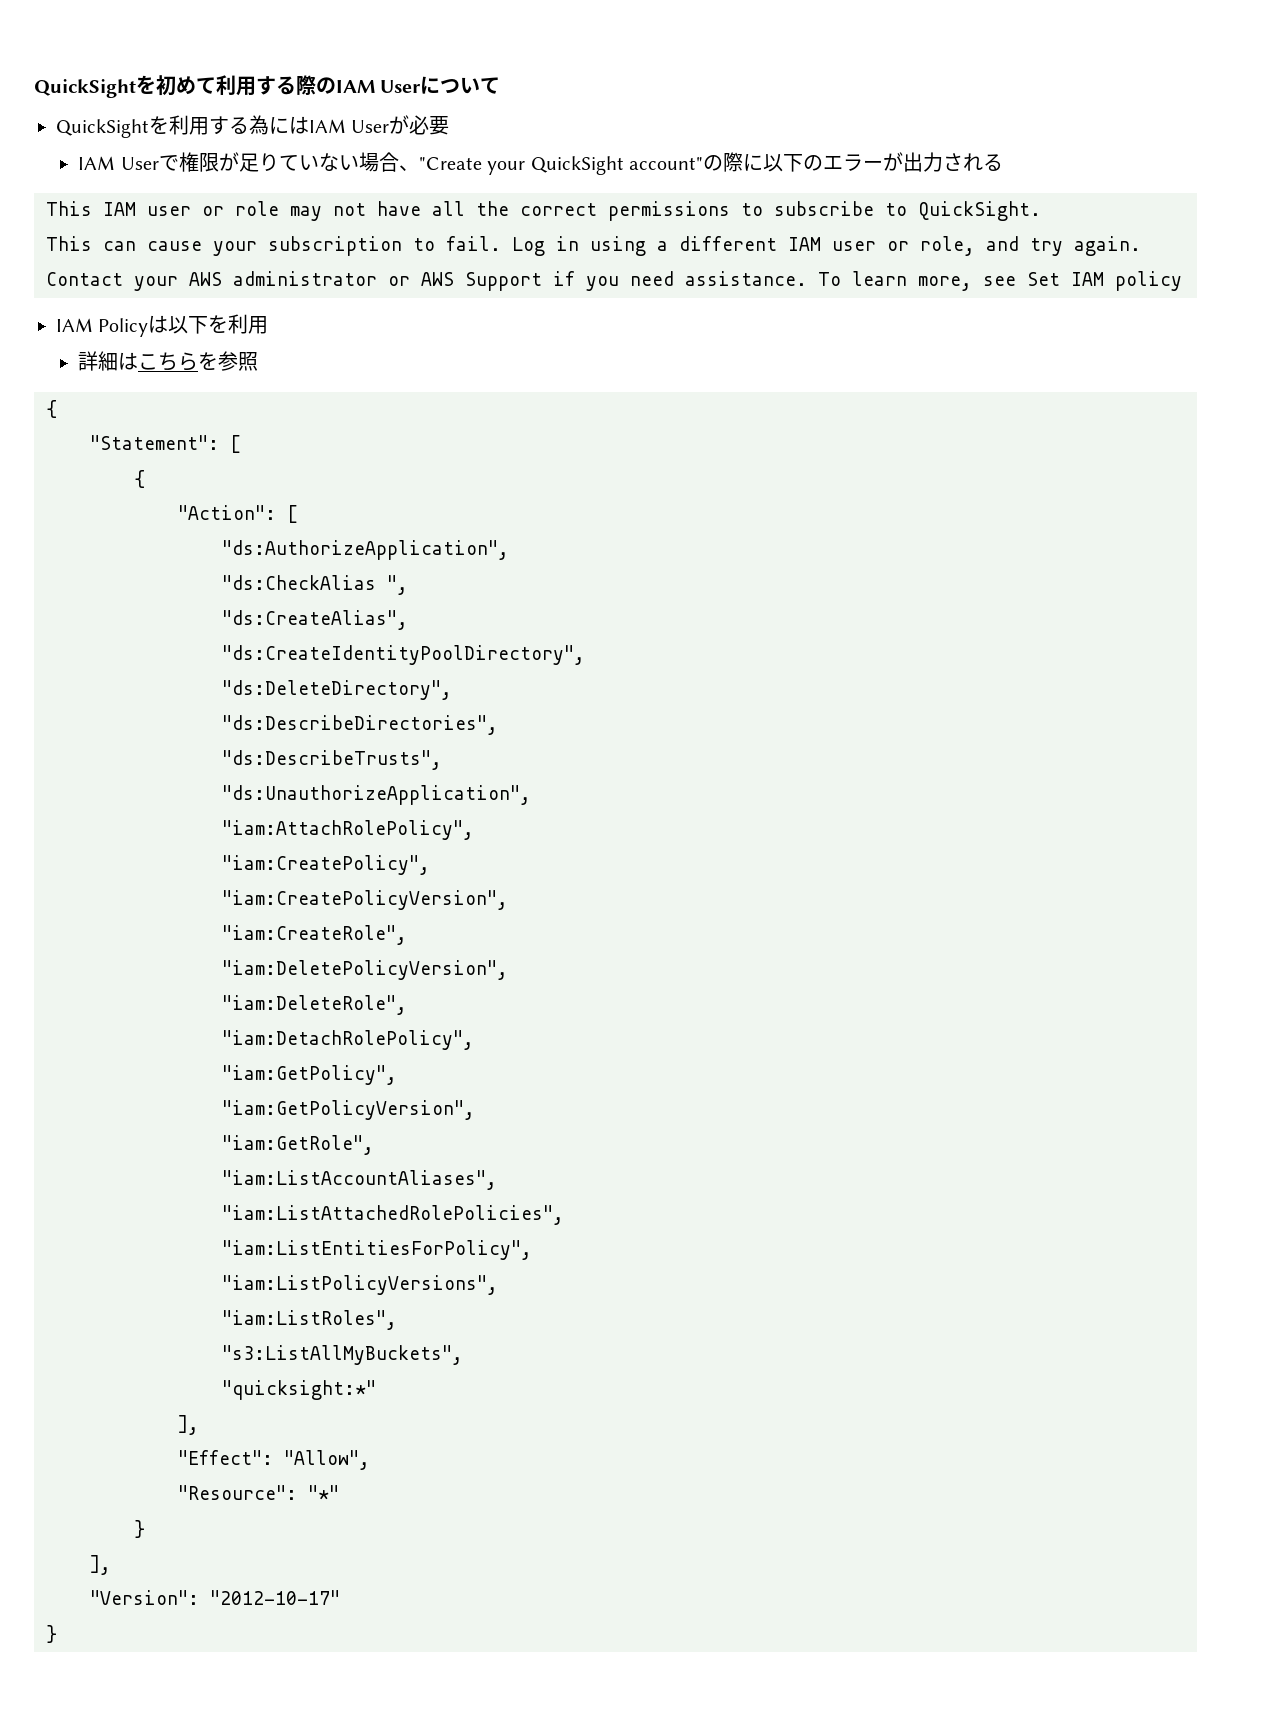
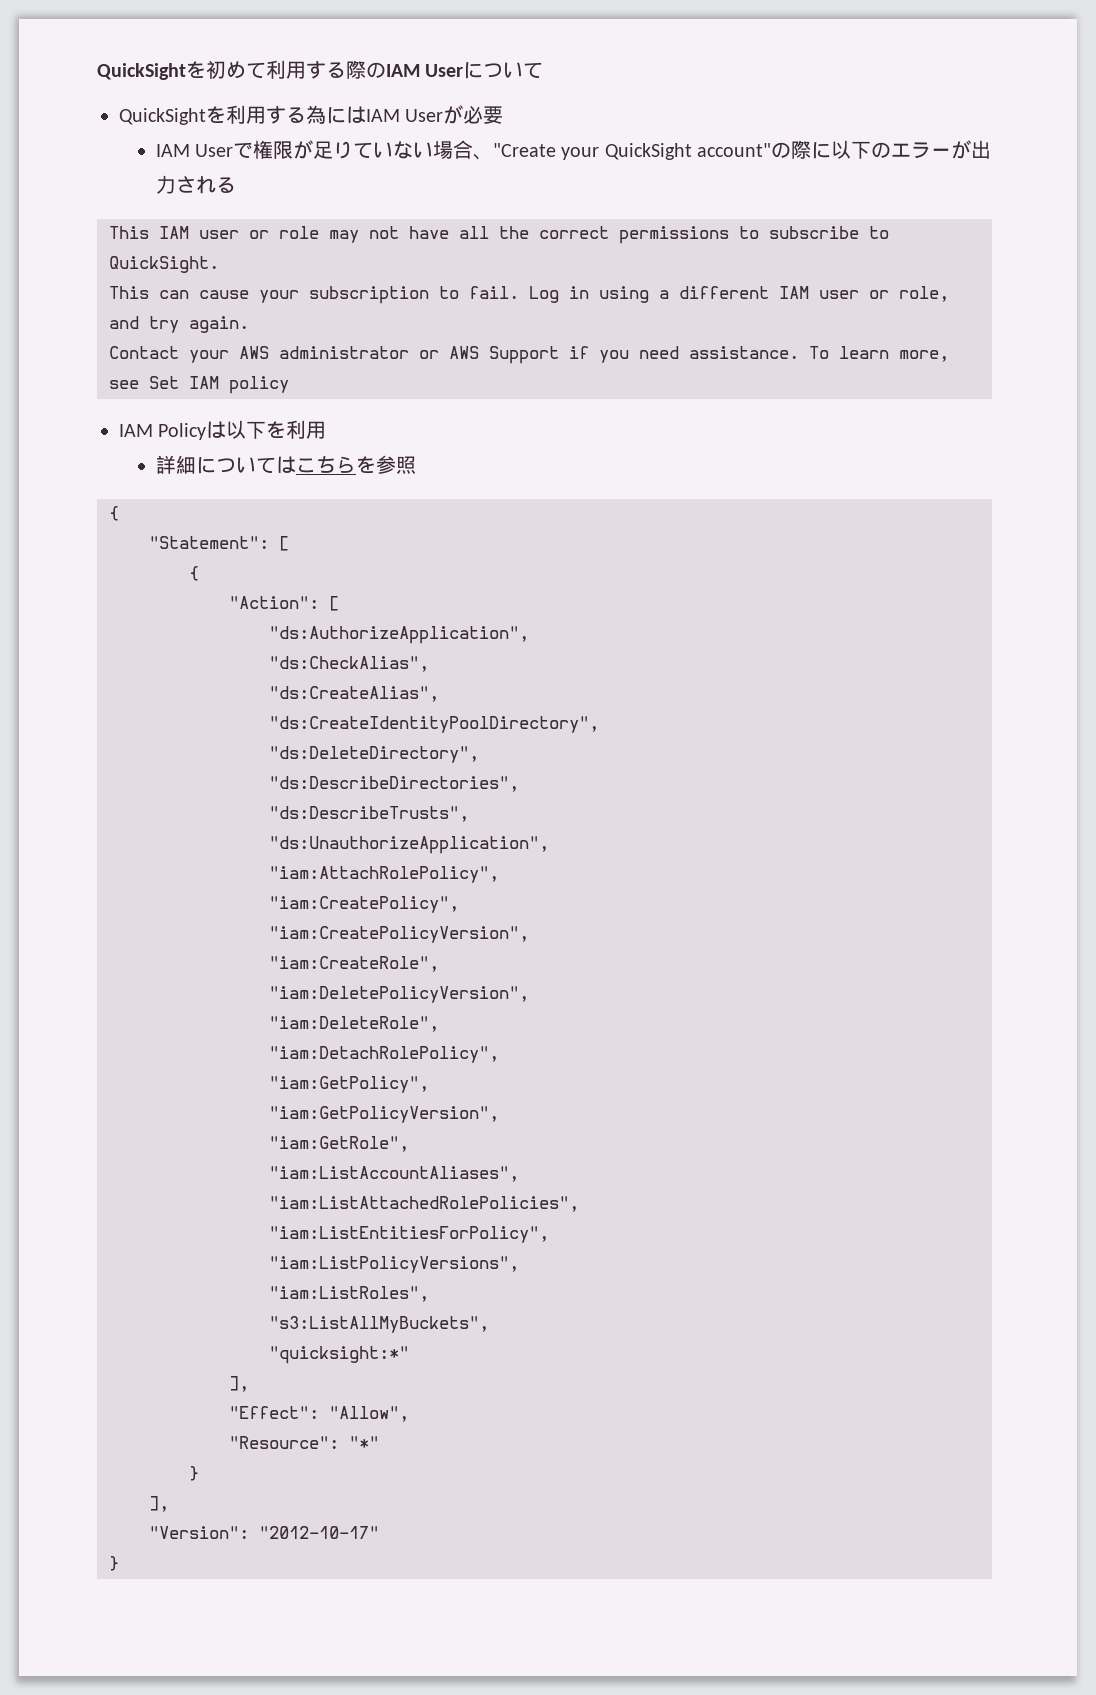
- 詳細はこちらを参照
+ 詳細についてはこちらを参照
- "ds:CheckAlias ",
+ "ds:CheckAlias",

